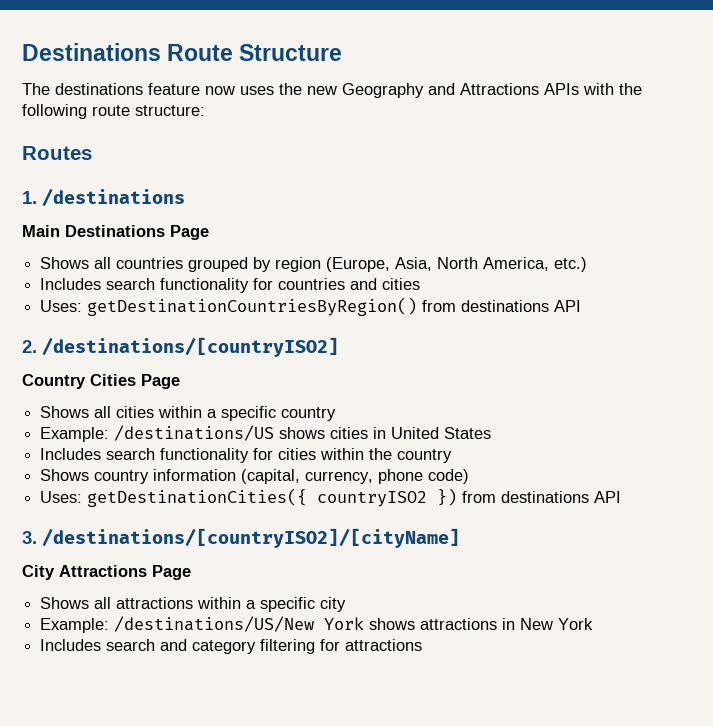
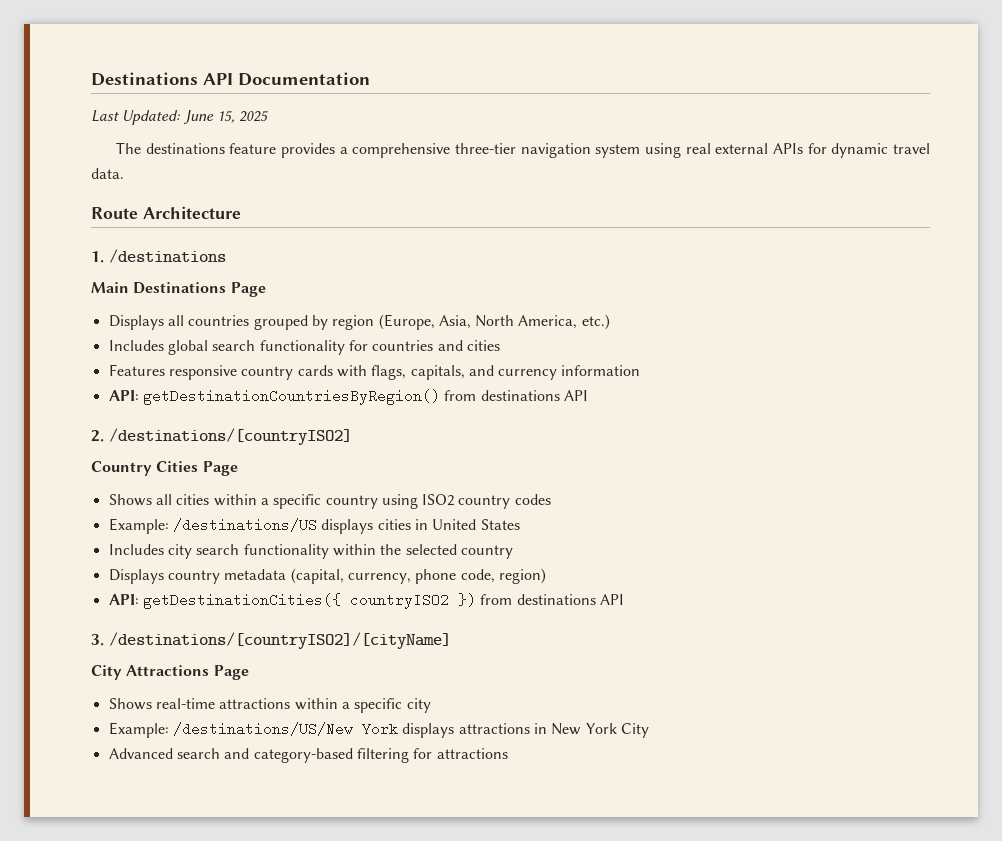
- Destinations Route Structure
- The destinations feature now uses the new Geography and Attractions APIs with the following route structure:
- Routes
+ Destinations API Documentation
+ Last Updated: June 15, 2025
+ The destinations feature provides a comprehensive three-tier navigation system using real external APIs for dynamic travel data.
+ Route Architecture
- Shows all countries grouped by region (Europe, Asia, North America, etc.)
+ Displays all countries grouped by region (Europe, Asia, North America, etc.)
- Includes search functionality for countries and cities
+ Includes global search functionality for countries and cities
- Uses: getDestinationCountriesByRegion() from destinations API
+ Features responsive country cards with flags, capitals, and currency information
+ API: getDestinationCountriesByRegion() from destinations API
- Shows all cities within a specific country
+ Shows all cities within a specific country using ISO2 country codes
- Example: /destinations/US shows cities in United States
+ Example: /destinations/US displays cities in United States
- Includes search functionality for cities within the country
- Shows country information (capital, currency, phone code)
- Uses: getDestinationCities({ countryISO2 }) from destinations API
+ Includes city search functionality within the selected country
+ Displays country metadata (capital, currency, phone code, region)
+ API: getDestinationCities({ countryISO2 }) from destinations API
- Shows all attractions within a specific city
+ Shows real-time attractions within a specific city
- Example: /destinations/US/New York shows attractions in New York
- Includes search and category filtering for attractions
+ Example: /destinations/US/New York displays attractions in New York City
+ Advanced search and category-based filtering for attractions

